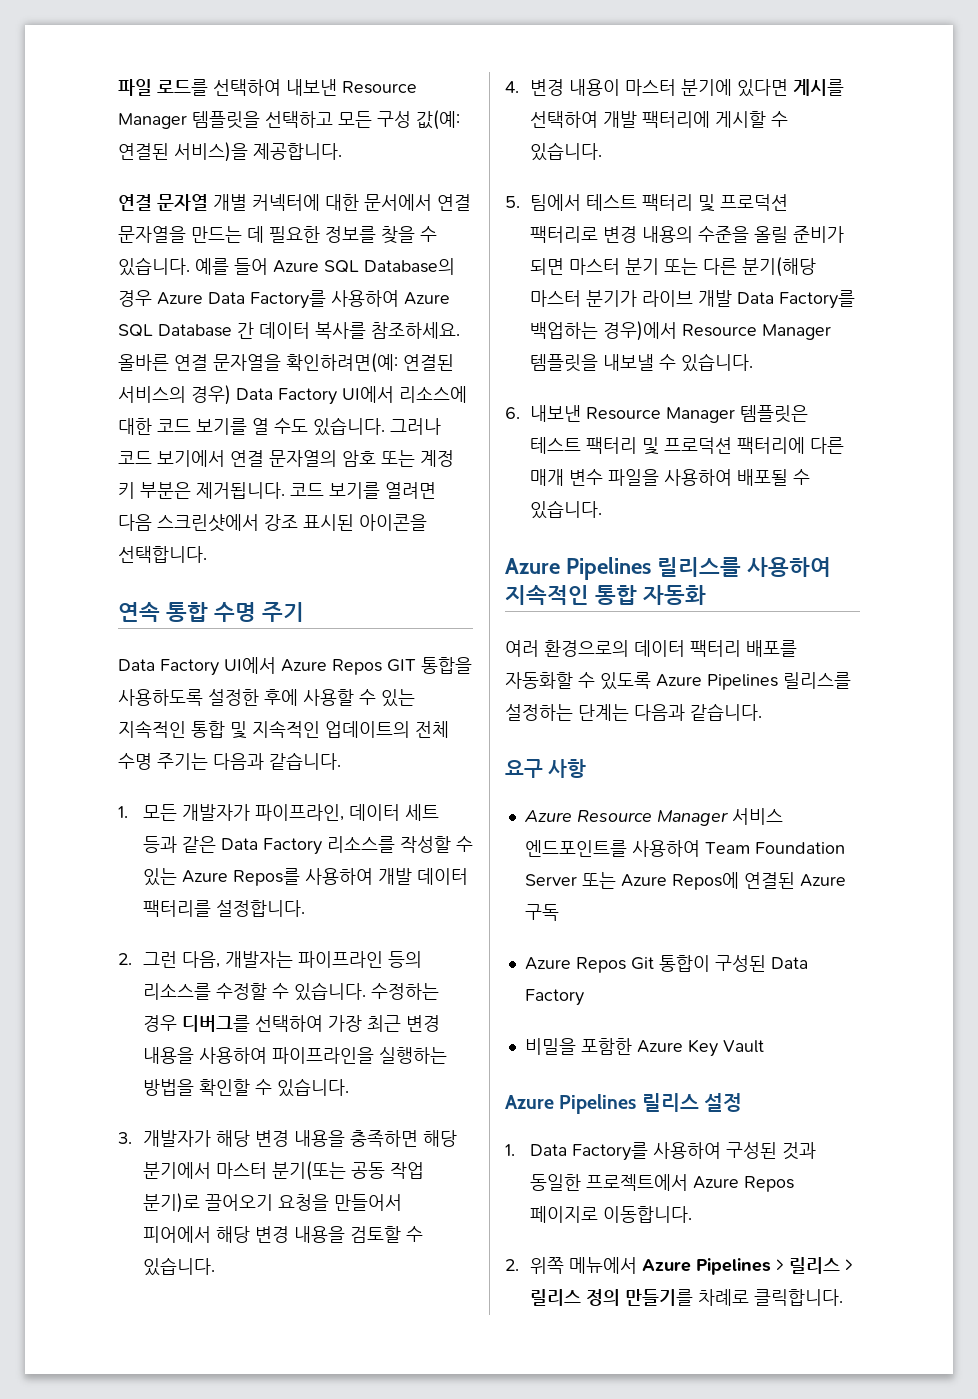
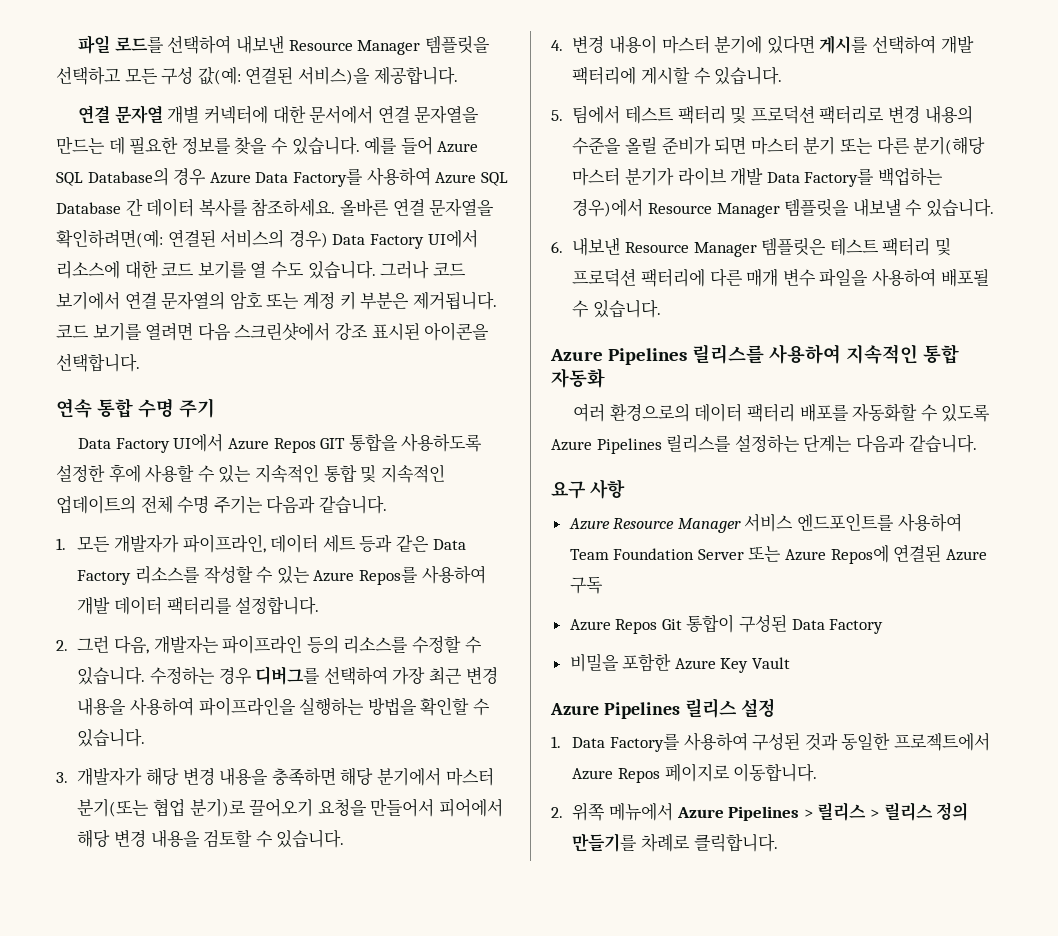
- 3. 개발자가 해당 변경 내용을 충족하면 해당 분기에서 마스터 분기(또는 공동 작업 분기)로 끌어오기 요청을 만들어서 피어에서 해당 변경 내용을 검토할 수 있습니다.
+ 3. 개발자가 해당 변경 내용을 충족하면 해당 분기에서 마스터 분기(또는 협업 분기)로 끌어오기 요청을 만들어서 피어에서 해당 변경 내용을 검토할 수 있습니다.

